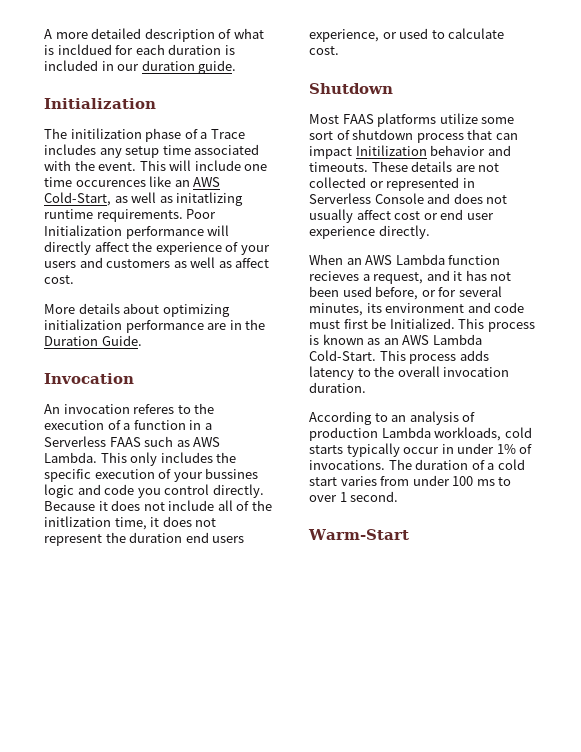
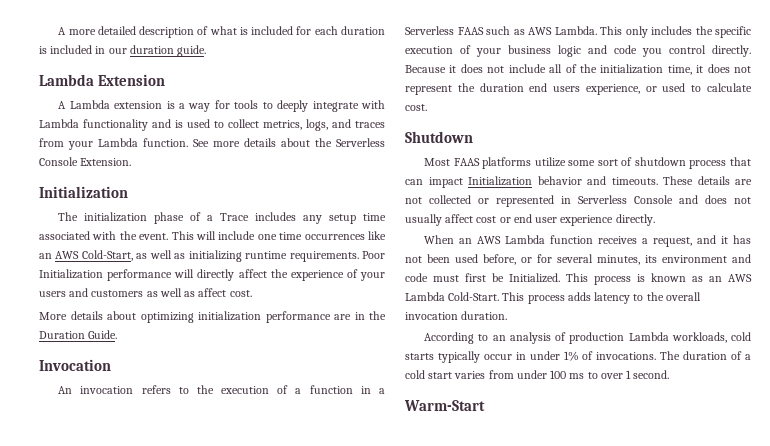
- A more detailed description of what is incldued for each duration is included in our duration guide.
+ A more detailed description of what is included for each duration is included in our duration guide.
+ Lambda Extension
+ A Lambda extension is a way for tools to deeply integrate with Lambda functionality and is used to collect metrics, logs, and traces from your Lambda function. See more details about the Serverless Console Extension.
- The initilization phase of a Trace includes any setup time associated with the event.
+ The initialization phase of a Trace includes any setup time associated with the event.
- This will include one time occurences like an AWS Cold-Start, as well as initatlizing runtime requirements.
+ This will include one time occurrences like an AWS Cold-Start, as well as initializing runtime requirements.
- An invocation referes to the execution of a function in a Serverless FAAS such as AWS Lambda.
+ An invocation refers to the execution of a function in a Serverless FAAS such as AWS Lambda.
- This only includes the specific execution of your bussines logic and code you control directly.
+ This only includes the specific execution of your business logic and code you control directly.
- Because it does not include all of the initlization time, it does not represent the duration end users experience, or used to calculate cost.
+ Because it does not include all of the initialization time, it does not represent the duration end users experience, or used to calculate cost.
- Most FAAS platforms utilize some sort of shutdown process that can impact Initilization behavior and timeouts.
+ Most FAAS platforms utilize some sort of shutdown process that can impact Initialization behavior and timeouts.
- When an AWS Lambda function recieves a request, and it has not been used before, or for several minutes, its environment and code must first be Initialized.
+ When an AWS Lambda function receives a request, and it has not been used before, or for several minutes, its environment and code must first be Initialized.

